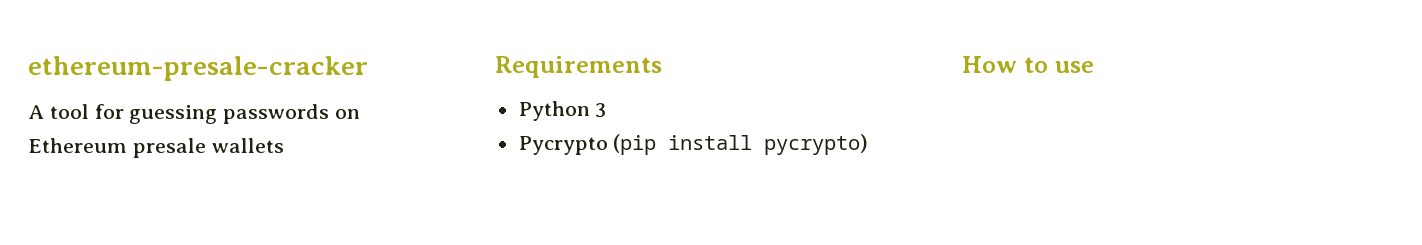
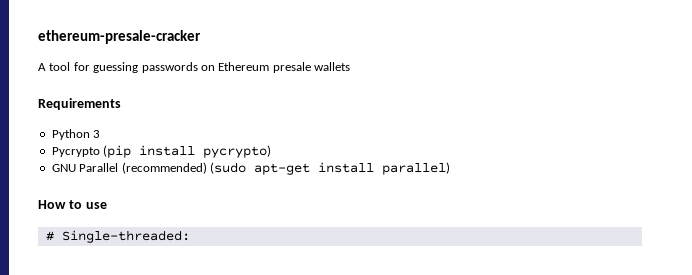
+ GNU Parallel (recommended) (sudo apt-get install parallel)
+ # Single-threaded:

